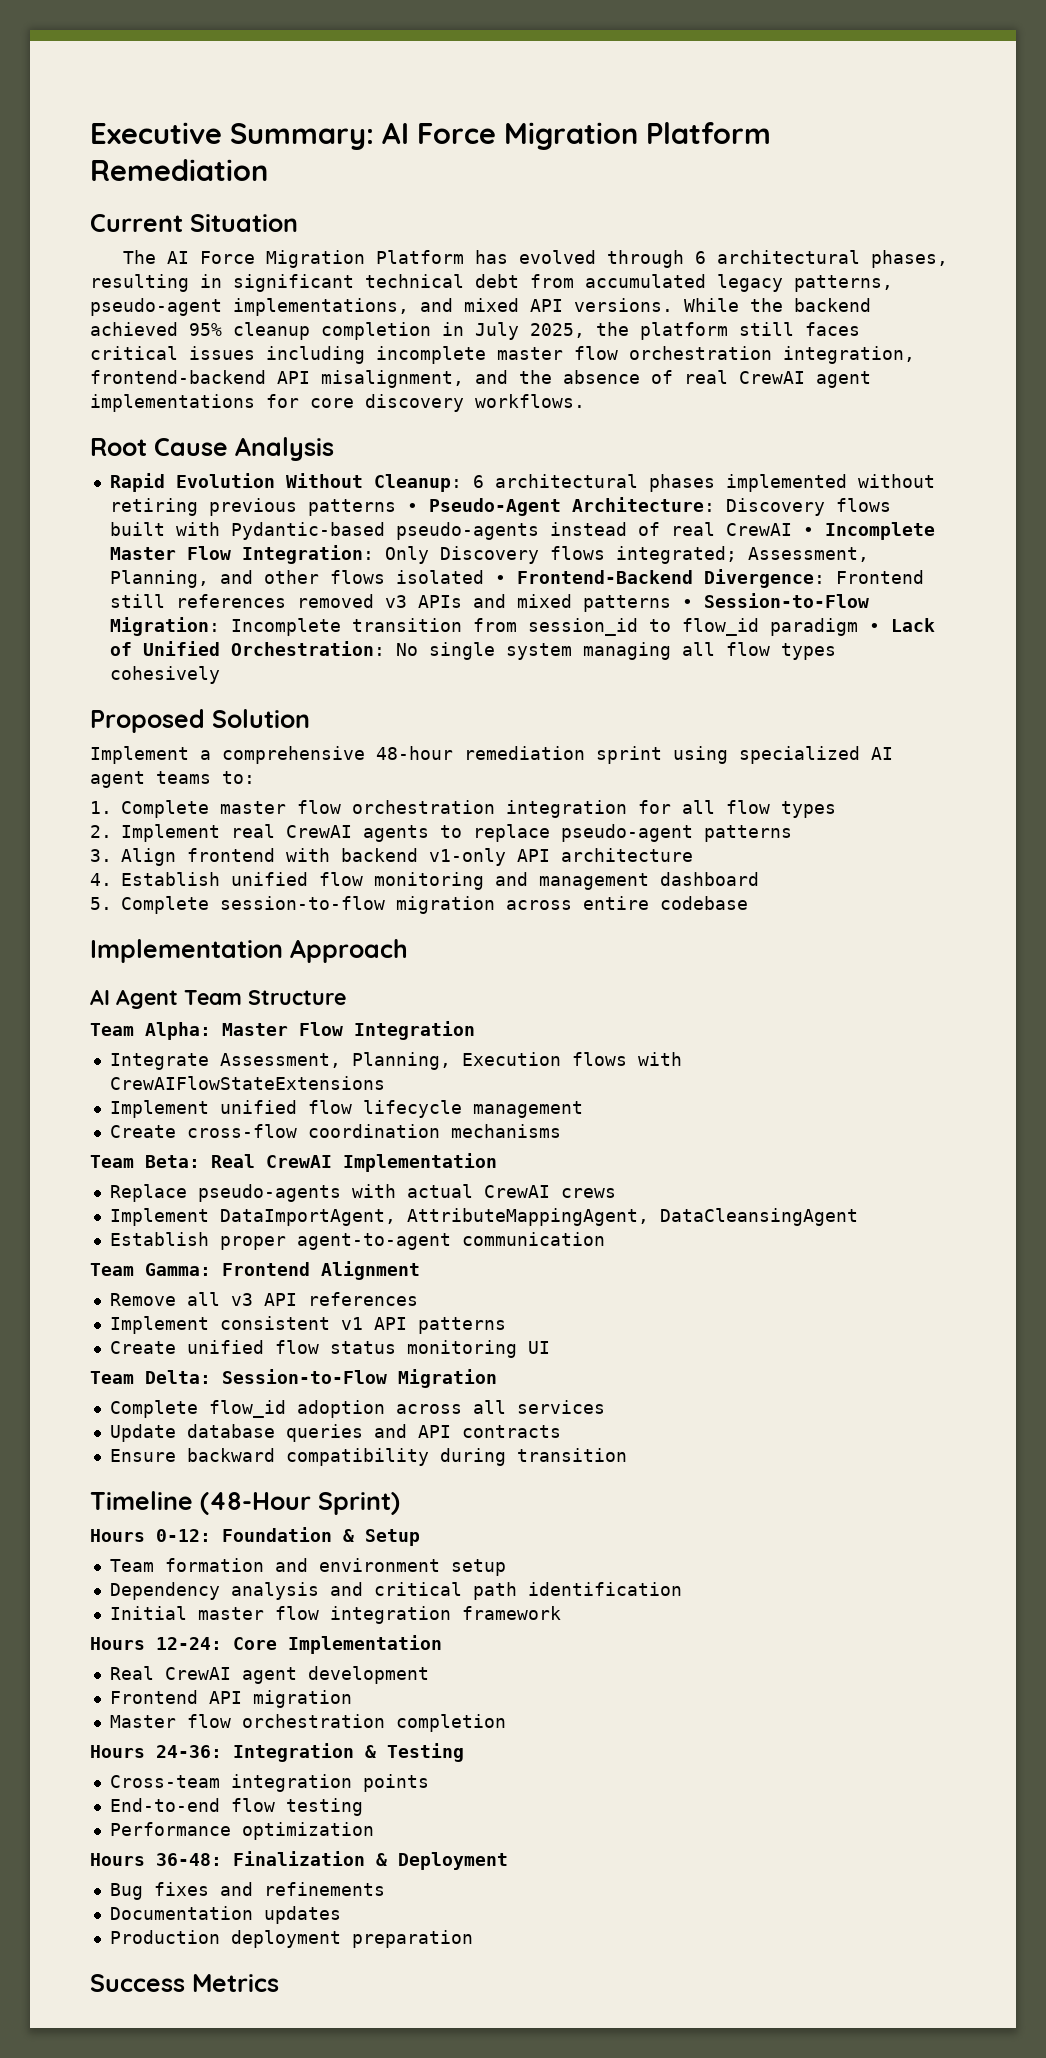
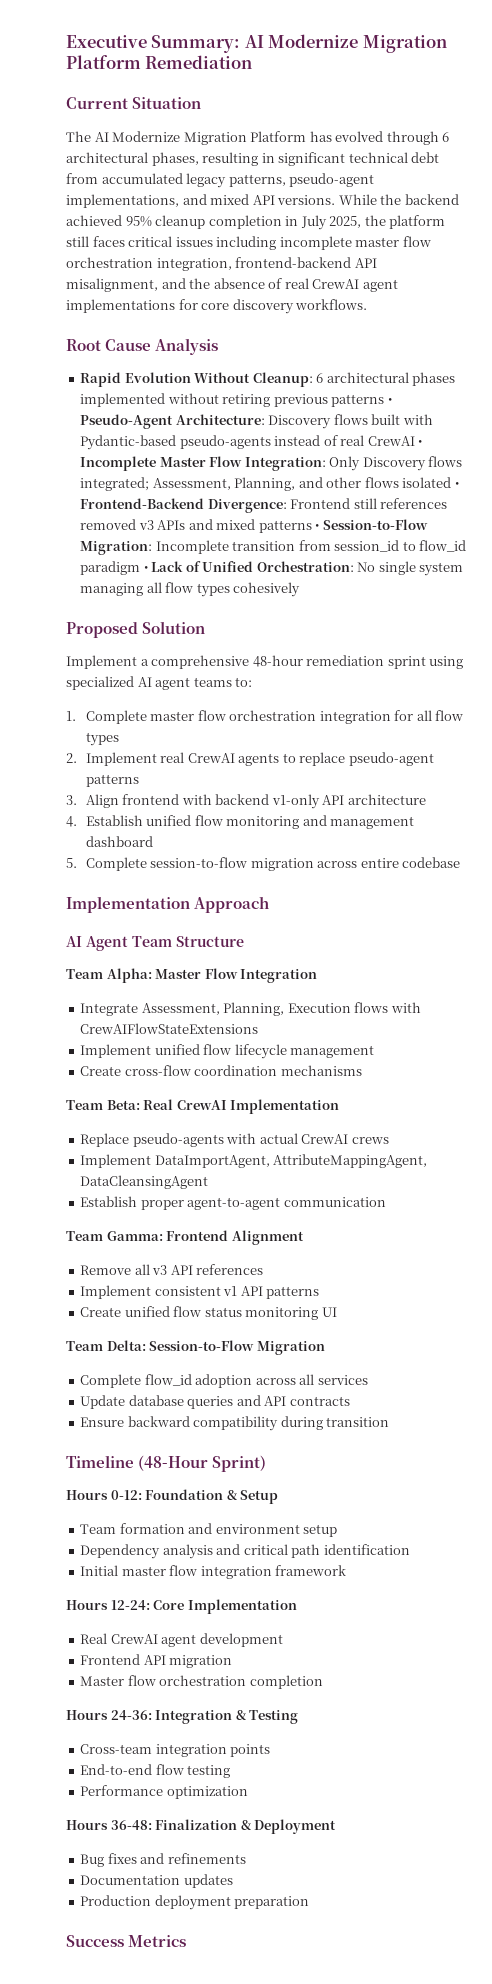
- Executive Summary: AI Force Migration Platform Remediation
+ Executive Summary: AI Modernize Migration Platform Remediation
- The AI Force Migration Platform has evolved through 6 architectural phases, resulting in significant technical debt from accumulated legacy patterns, pseudo-agent implementations, and mixed API versions.
+ The AI Modernize Migration Platform has evolved through 6 architectural phases, resulting in significant technical debt from accumulated legacy patterns, pseudo-agent implementations, and mixed API versions.

